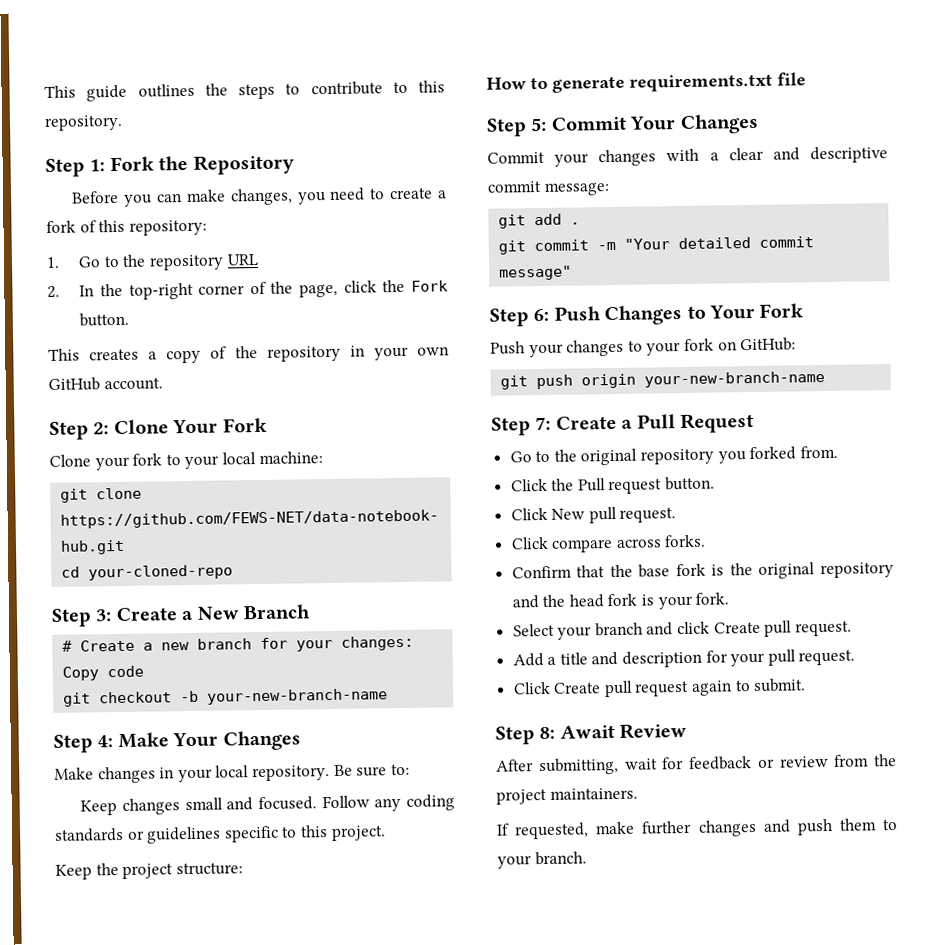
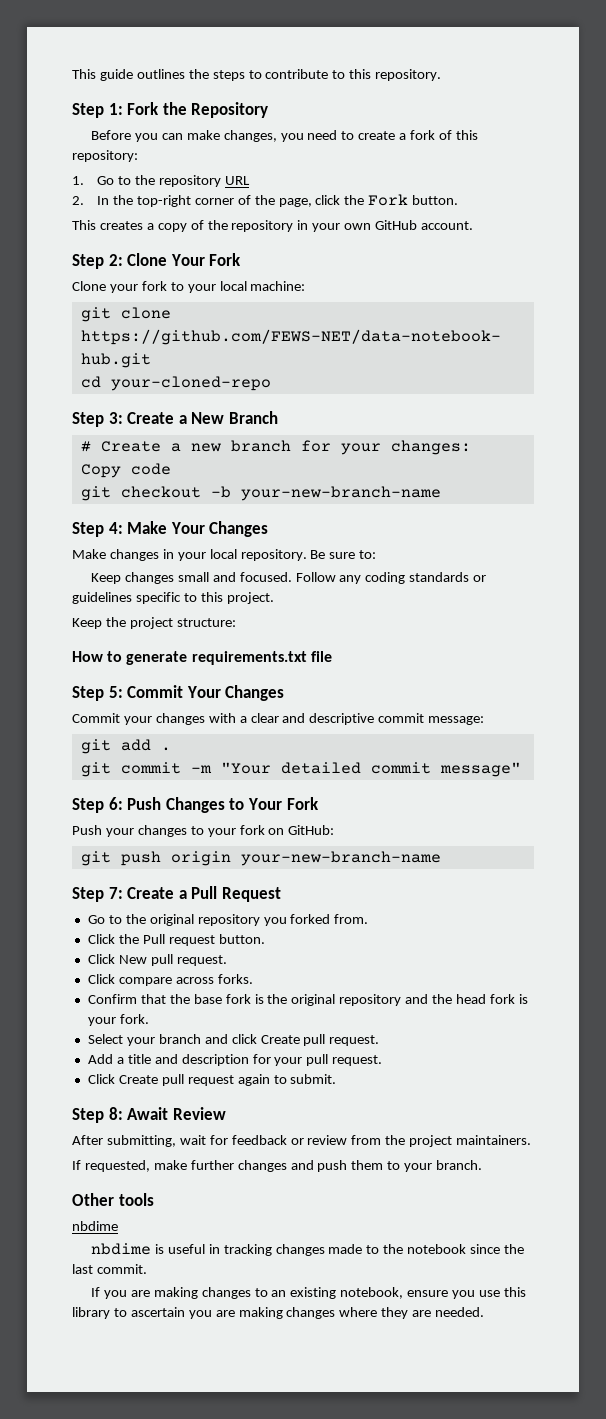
+ Other tools
+ nbdime
+ nbdime is useful in tracking changes made to the notebook since the last commit.
+ If you are making changes to an existing notebook, ensure you use this library to ascertain you are making changes where they are needed.

